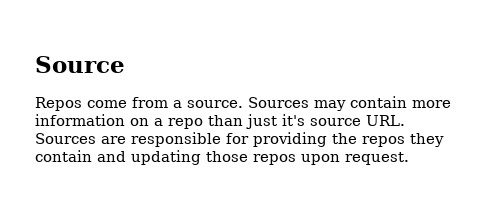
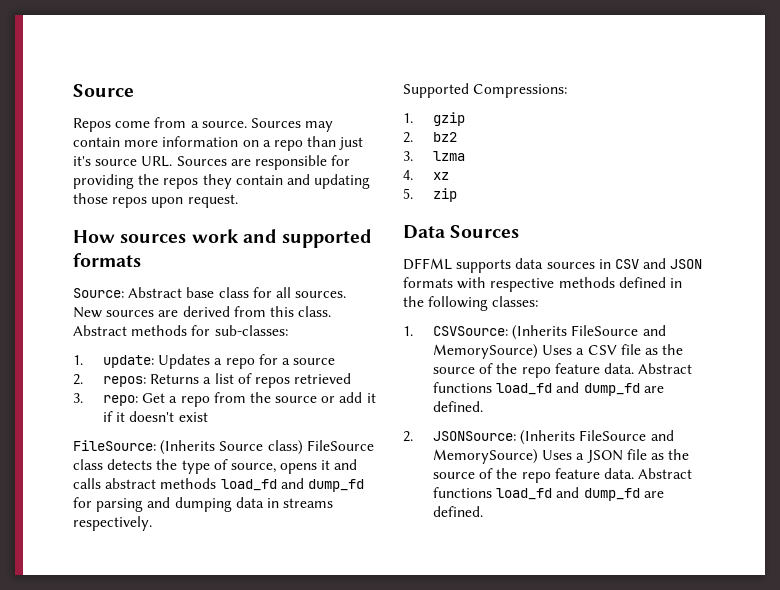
+ How sources work and supported formats
+ Source: Abstract base class for all sources. New sources are derived from this class. Abstract methods for sub-classes:
+ 1. update: Updates a repo for a source
+ 2. repos: Returns a list of repos retrieved
+ 3. repo: Get a repo from the source or add it if it doesn't exist
+ FileSource: (Inherits Source class) FileSource class detects the type of source, opens it and calls abstract methods load_fd and dump_fd for parsing and dumping data in streams respectively.
+ Supported Compressions:
+ 1. gzip
+ 2. bz2
+ 3. lzma
+ 4. xz
+ 5. zip
+ Data Sources
+ DFFML supports data sources in CSV and JSON formats with respective methods defined in the following classes:
+ 1. CSVSource: (Inherits FileSource and MemorySource) Uses a CSV file as the source of the repo feature data. Abstract functions load_fd and dump_fd are defined.
+ 2. JSONSource: (Inherits FileSource and MemorySource) Uses a JSON file as the source of the repo feature data. Abstract functions load_fd and dump_fd are defined.

